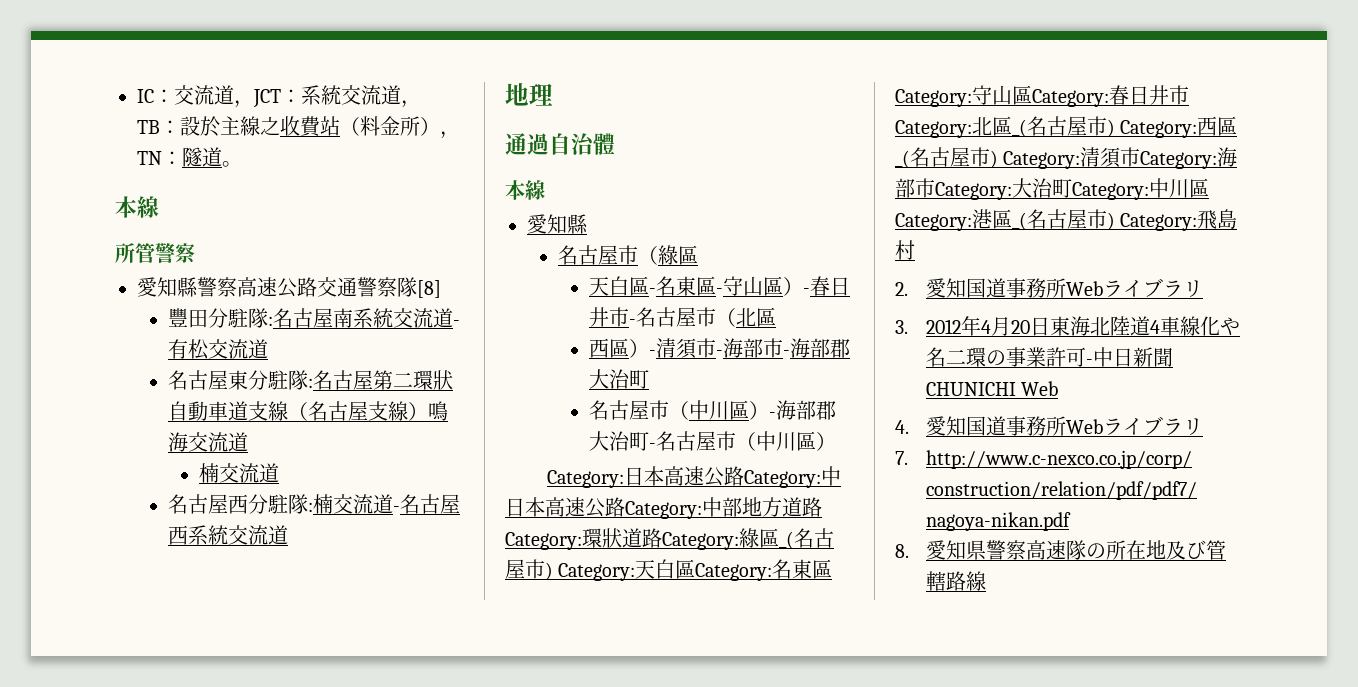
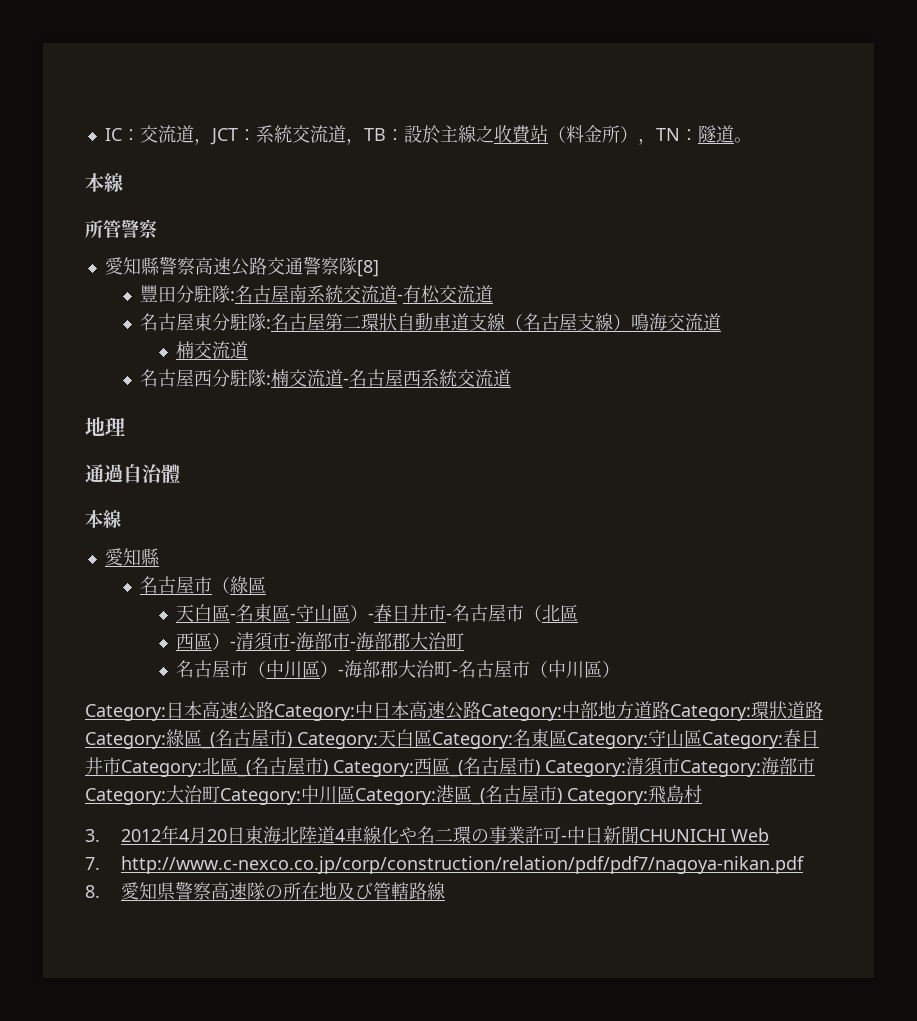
- 2.愛知国道事務所Webライブラリ
- 4.愛知国道事務所Webライブラリ

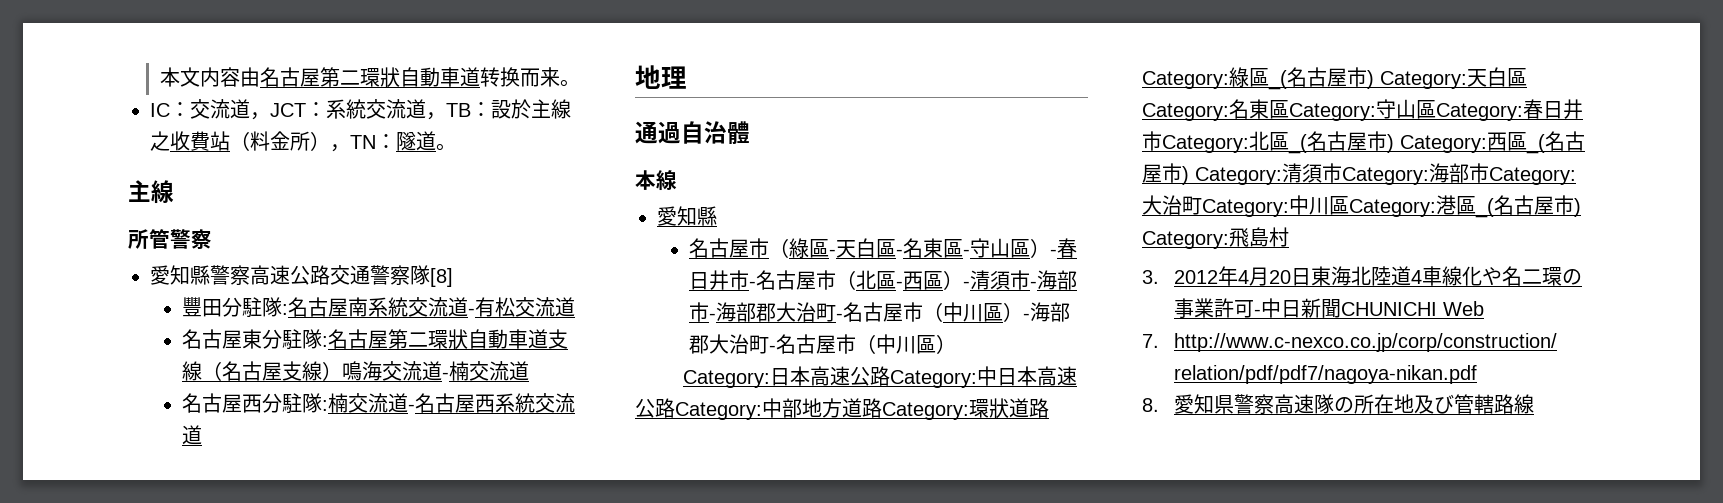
+ 本文内容由名古屋第二環狀自動車道转换而来。
  IC：交流道，JCT：系統交流道，TB：設於主線之收費站（料金所），TN：隧道。
- 本線
+ 主線
- 名古屋東分駐隊:名古屋第二環狀自動車道支線（名古屋支線）鳴海交流道
- 楠交流道
+ 名古屋東分駐隊:名古屋第二環狀自動車道支線（名古屋支線）鳴海交流道-楠交流道
- 名古屋市（綠區
- 天白區-名東區-守山區）-春日井市-名古屋市（北區
- 西區）-清須市-海部市-海部郡大治町
- 名古屋市（中川區）-海部郡大治町-名古屋市（中川區）
+ 名古屋市（綠區-天白區-名東區-守山區）-春日井市-名古屋市（北區-西區）-清須市-海部市-海部郡大治町-名古屋市（中川區）-海部郡大治町-名古屋市（中川區）

